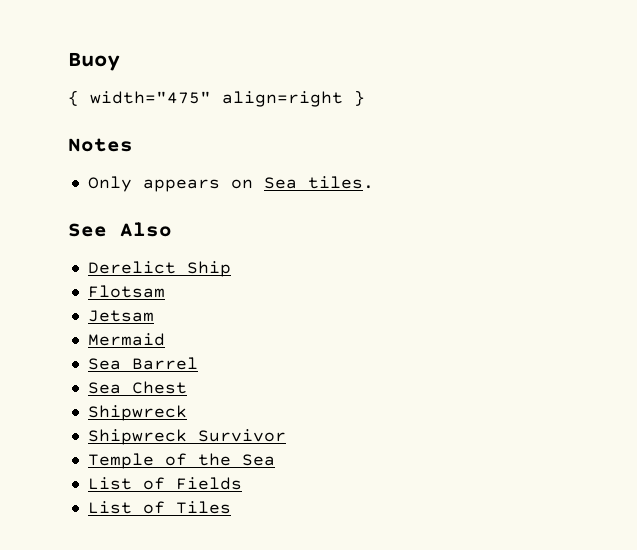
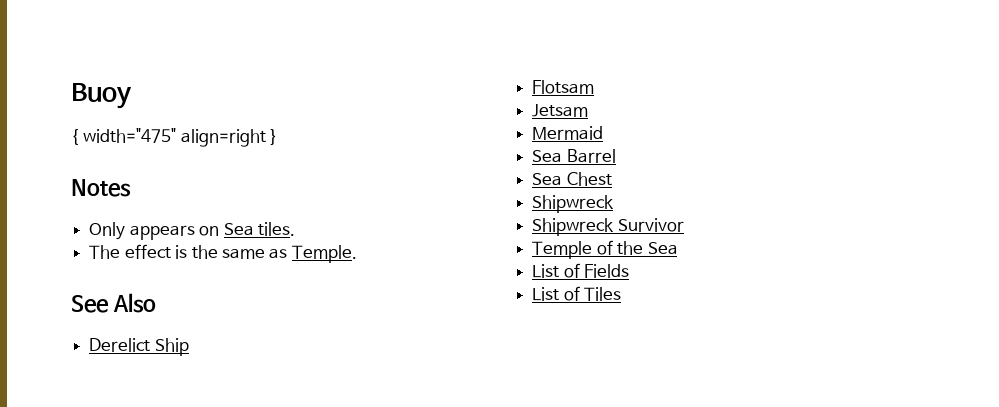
+ The effect is the same as Temple.

